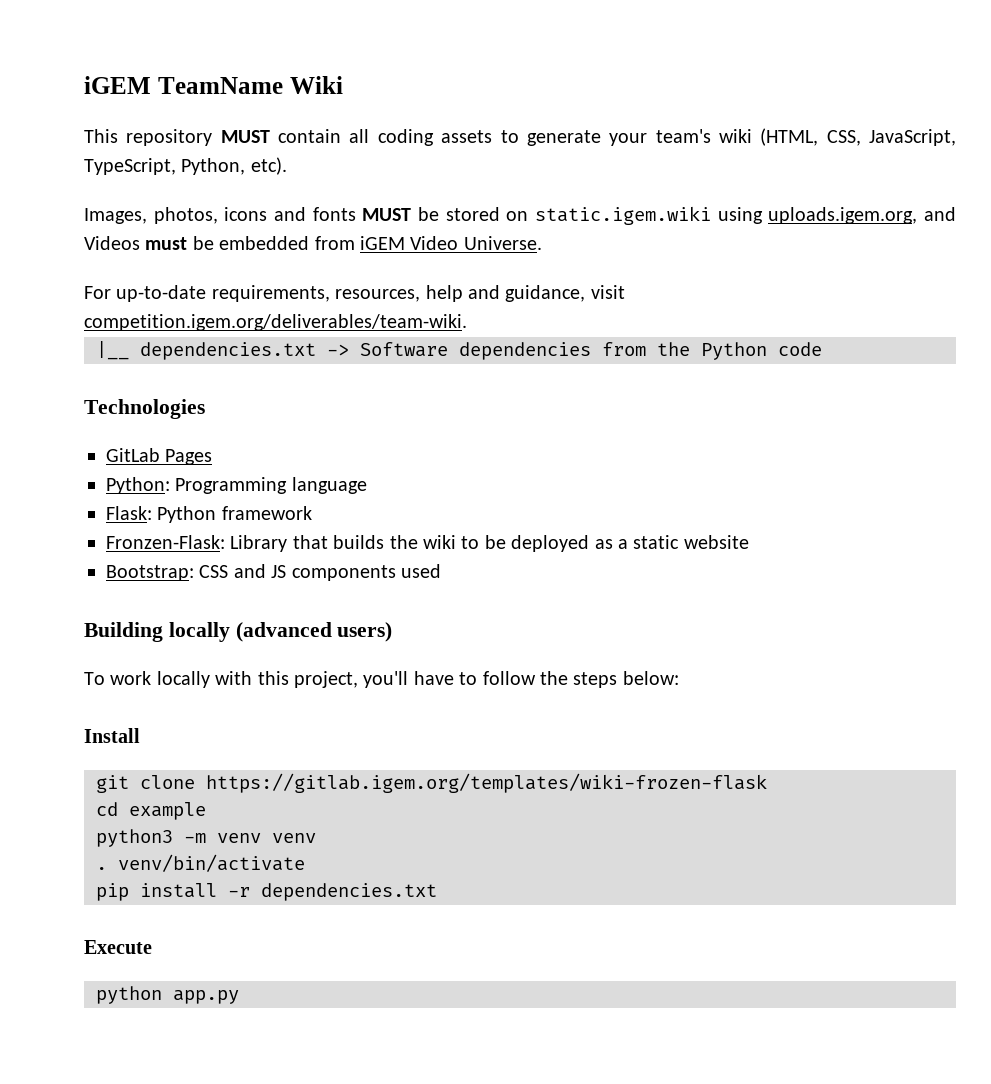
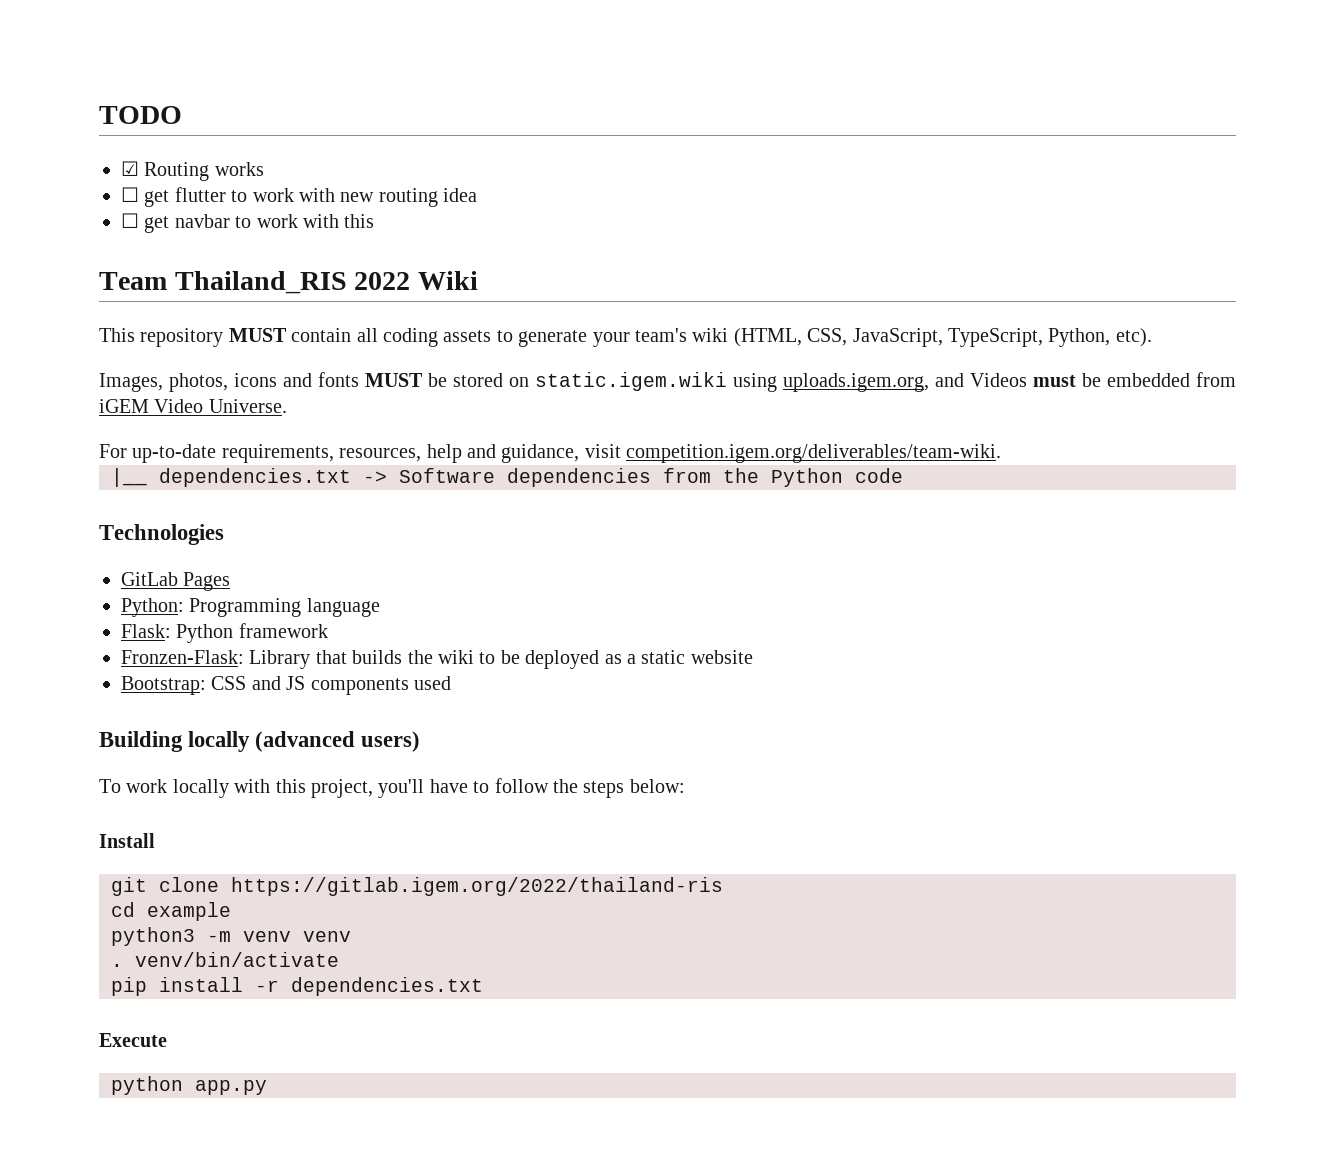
- iGEM TeamName Wiki
+ TODO
+ ☑ Routing works
+ ☐ get flutter to work with new routing idea
+ ☐ get navbar to work with this
+ Team Thailand_RIS 2022 Wiki
- git clone https://gitlab.igem.org/templates/wiki-frozen-flask
+ git clone https://gitlab.igem.org/2022/thailand-ris

